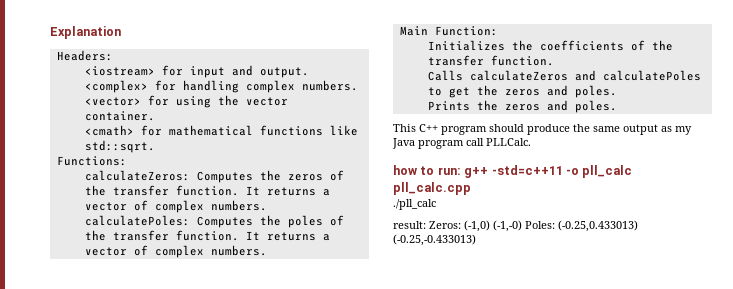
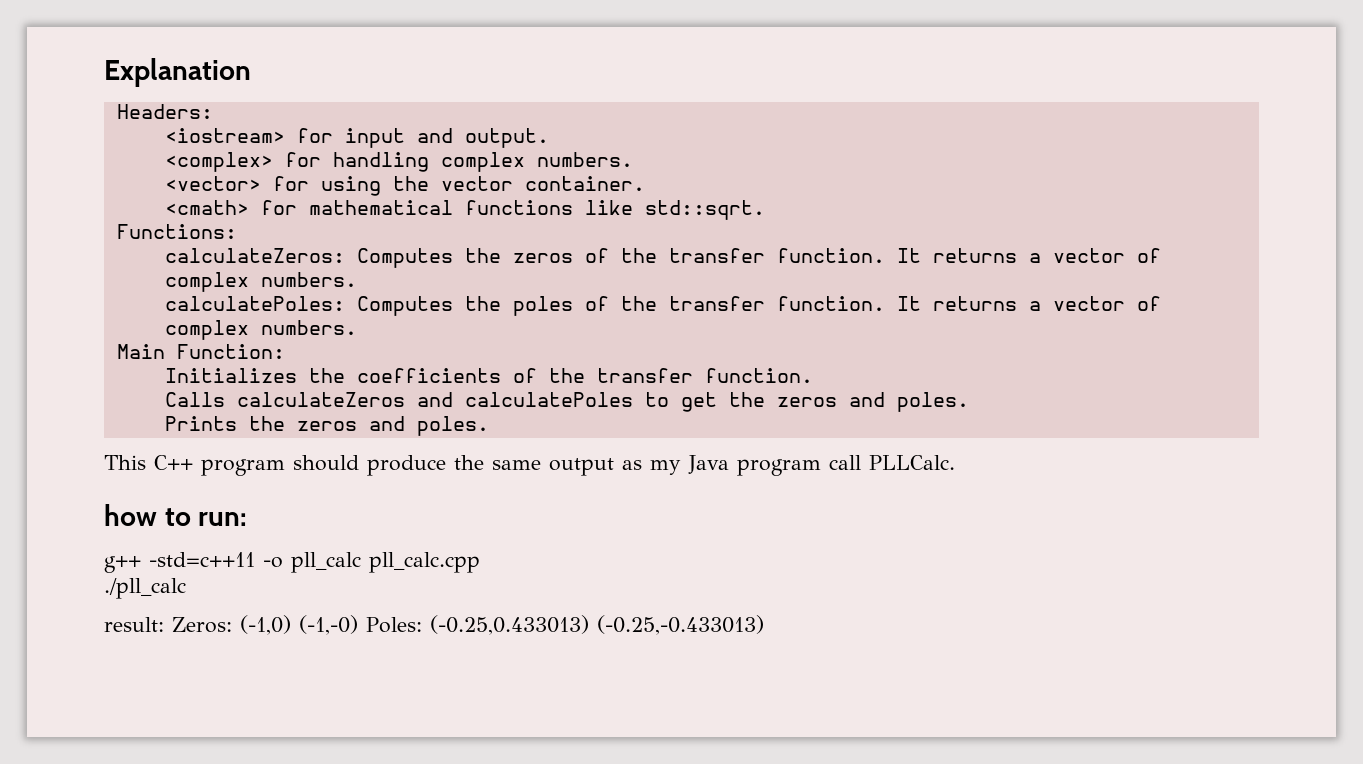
- how to run: g++ -std=c++11 -o pll_calc pll_calc.cpp
+ how to run:
+ g++ -std=c++11 -o pll_calc pll_calc.cpp

